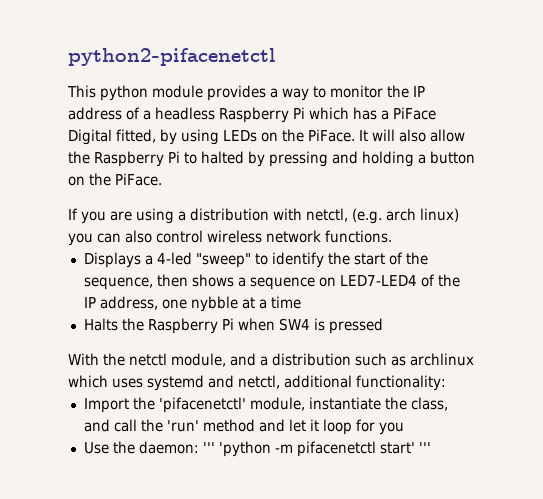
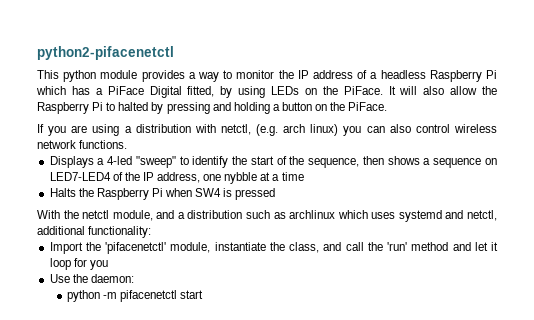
- Use the daemon: ''' 'python -m pifacenetctl start' '''
+ Use the daemon:
+ python -m pifacenetctl start

